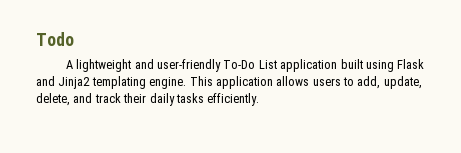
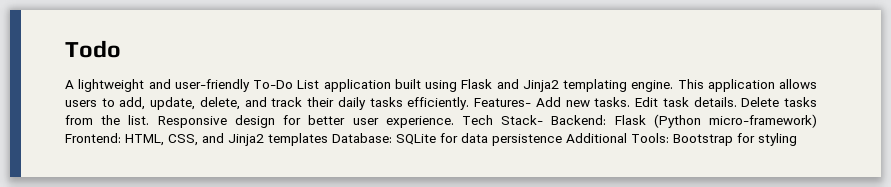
+ Features- Add new tasks. Edit task details. Delete tasks from the list. Responsive design for better user experience. Tech Stack- Backend: Flask (Python micro-framework) Frontend: HTML, CSS, and Jinja2 templates Database: SQLite for data persistence Additional Tools: Bootstrap for styling

